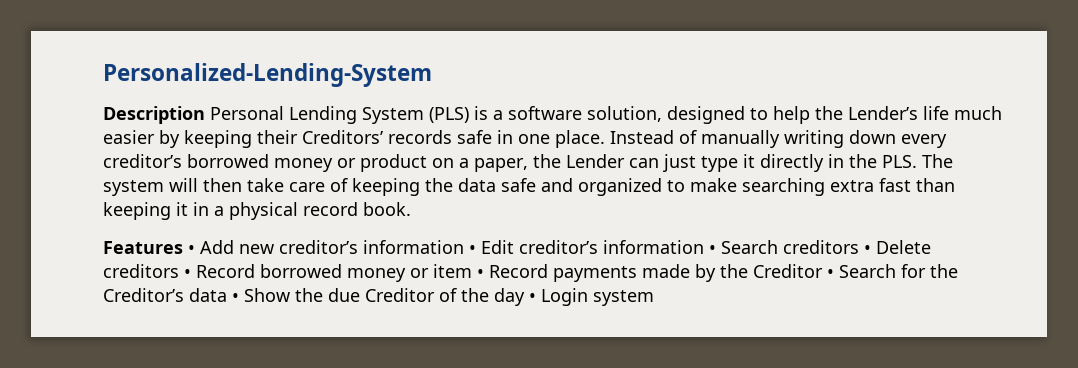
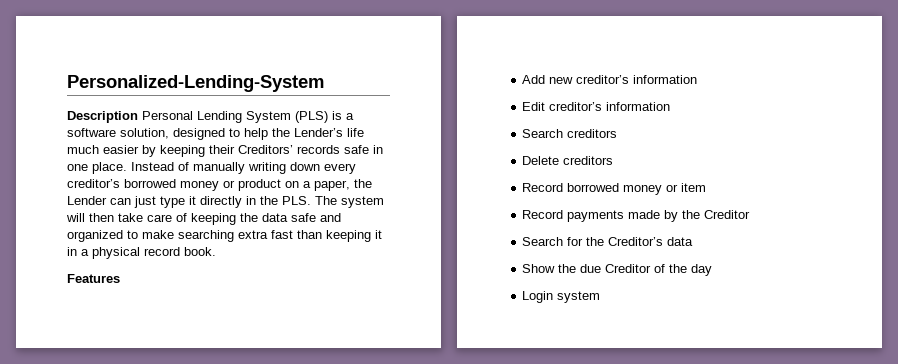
- Features • Add new creditor’s information • Edit creditor’s information • Search creditors • Delete creditors • Record borrowed money or item • Record payments made by the Creditor • Search for the Creditor’s data • Show the due Creditor of the day • Login system
+ Features
+ Add new creditor’s information
+ Edit creditor’s information
+ Search creditors
+ Delete creditors
+ Record borrowed money or item
+ Record payments made by the Creditor
+ Search for the Creditor’s data
+ Show the due Creditor of the day
+ Login system

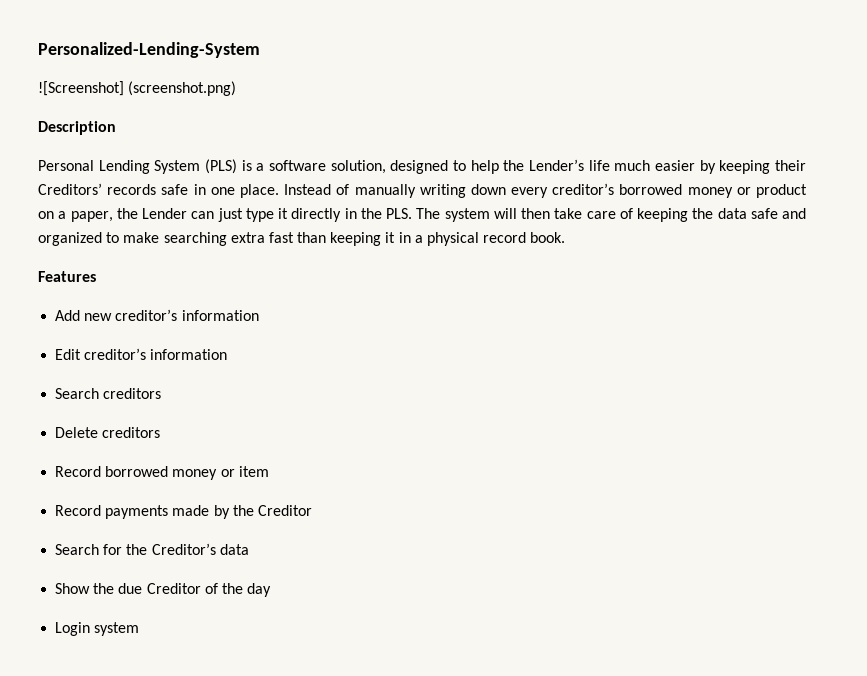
+ ![Screenshot] (screenshot.png)
- Description Personal Lending System (PLS) is a software solution, designed to help the Lender’s life much easier by keeping their Creditors’ records safe in one place.
+ Description
+ Personal Lending System (PLS) is a software solution, designed to help the Lender’s life much easier by keeping their Creditors’ records safe in one place.

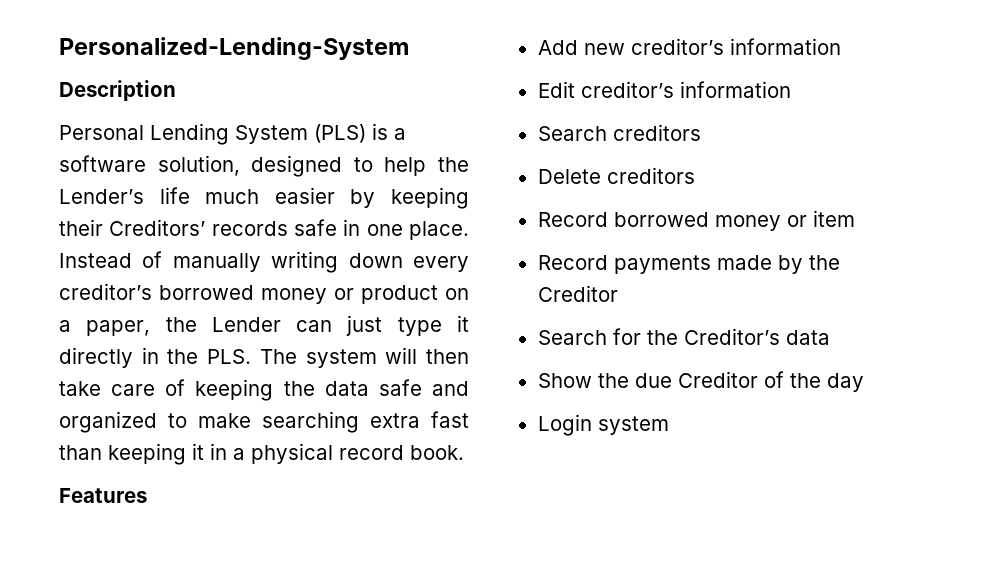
- ![Screenshot] (screenshot.png)

